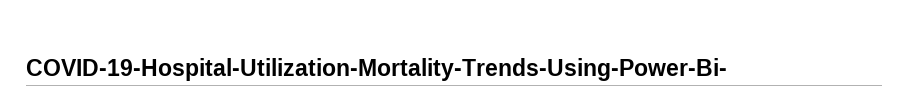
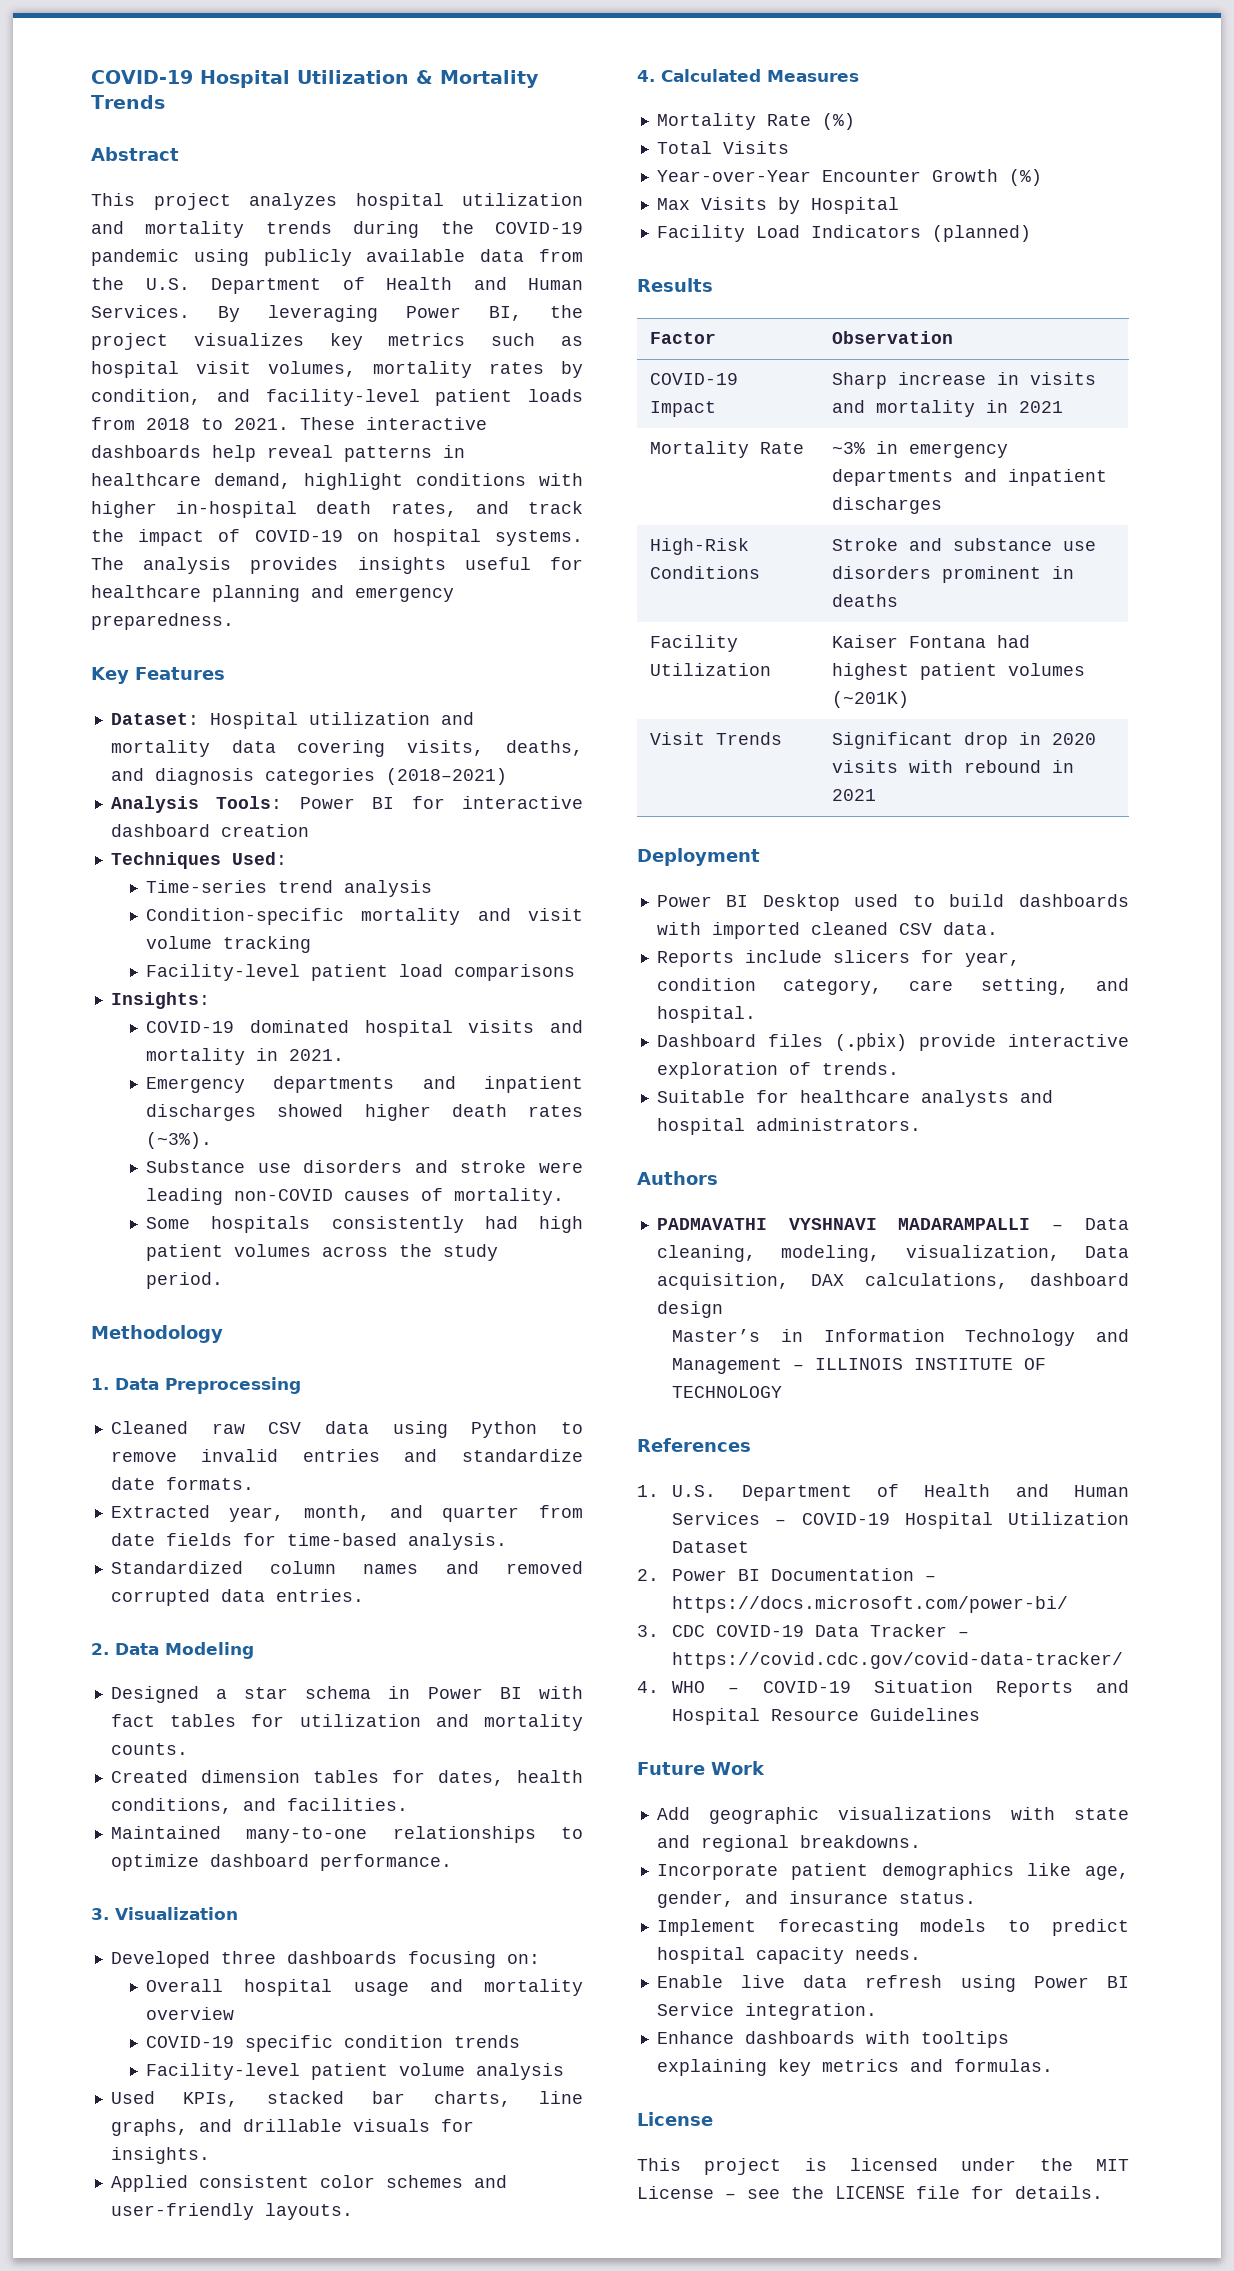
- COVID-19-Hospital-Utilization-Mortality-Trends-Using-Power-Bi-
+ COVID-19 Hospital Utilization & Mortality Trends
+ Abstract
+ This project analyzes hospital utilization and mortality trends during the COVID-19 pandemic using publicly available data from the U.S. Department of Health and Human Services. By leveraging Power BI, the project visualizes key metrics such as hospital visit volumes, mortality rates by condition, and facility-level patient loads from 2018 to 2021. These interactive dashboards help reveal patterns in healthcare demand, highlight conditions with higher in-hospital death rates, and track the impact of COVID-19 on hospital systems. The analysis provides insights useful for healthcare planning and emergency preparedness.
+ Key Features
+ Dataset: Hospital utilization and mortality data covering visits, deaths, and diagnosis categories (2018–2021)
+ Analysis Tools: Power BI for interactive dashboard creation
+ Techniques Used:
+ Time-series trend analysis
+ Condition-specific mortality and visit volume tracking
+ Facility-level patient load comparisons
+ Insights:
+ COVID-19 dominated hospital visits and mortality in 2021.
+ Emergency departments and inpatient discharges showed higher death rates (~3%).
+ Substance use disorders and stroke were leading non-COVID causes of mortality.
+ Some hospitals consistently had high patient volumes across the study period.
+ Methodology
+ 1. Data Preprocessing
+ Cleaned raw CSV data using Python to remove invalid entries and standardize date formats.
+ Extracted year, month, and quarter from date fields for time-based analysis.
+ Standardized column names and removed corrupted data entries.
+ 2. Data Modeling
+ Designed a star schema in Power BI with fact tables for utilization and mortality counts.
+ Created dimension tables for dates, health conditions, and facilities.
+ Maintained many-to-one relationships to optimize dashboard performance.
+ 3. Visualization
+ Developed three dashboards focusing on:
+ Overall hospital usage and mortality overview
+ COVID-19 specific condition trends
+ Facility-level patient volume analysis
+ Used KPIs, stacked bar charts, line graphs, and drillable visuals for insights.
+ Applied consistent color schemes and user-friendly layouts.
+ 4. Calculated Measures
+ Mortality Rate (%)
+ Total Visits
+ Year-over-Year Encounter Growth (%)
+ Max Visits by Hospital
+ Facility Load Indicators (planned)
+ Results
+ Factor | Observation
+ COVID-19 Impact | Sharp increase in visits and mortality in 2021
+ Mortality Rate | ~3% in emergency departments and inpatient discharges
+ High-Risk Conditions | Stroke and substance use disorders prominent in deaths
+ Facility Utilization | Kaiser Fontana had highest patient volumes (~201K)
+ Visit Trends | Significant drop in 2020 visits with rebound in 2021
+ Deployment
+ Power BI Desktop used to build dashboards with imported cleaned CSV data.
+ Reports include slicers for year, condition category, care setting, and hospital.
+ Dashboard files (.pbix) provide interactive exploration of trends.
+ Suitable for healthcare analysts and hospital administrators.
+ Authors
+ PADMAVATHI VYSHNAVI MADARAMPALLI – Data cleaning, modeling, visualization, Data acquisition, DAX calculations, dashboard design
+ Master’s in Information Technology and Management – ILLINOIS INSTITUTE OF TECHNOLOGY
+ References
+ 1. U.S. Department of Health and Human Services – COVID-19 Hospital Utilization Dataset
+ 2. Power BI Documentation – https://docs.microsoft.com/power-bi/
+ 3. CDC COVID-19 Data Tracker – https://covid.cdc.gov/covid-data-tracker/
+ 4. WHO – COVID-19 Situation Reports and Hospital Resource Guidelines
+ Future Work
+ Add geographic visualizations with state and regional breakdowns.
+ Incorporate patient demographics like age, gender, and insurance status.
+ Implement forecasting models to predict hospital capacity needs.
+ Enable live data refresh using Power BI Service integration.
+ Enhance dashboards with tooltips explaining key metrics and formulas.
+ License
+ This project is licensed under the MIT License – see the LICENSE file for details.

